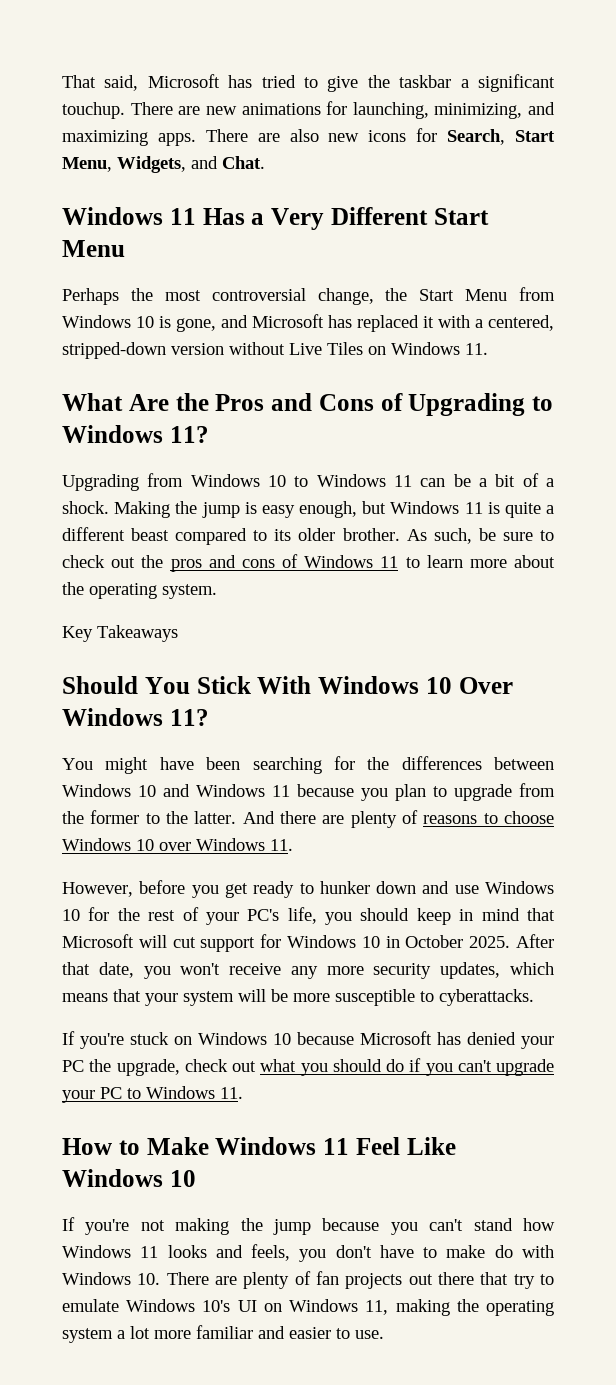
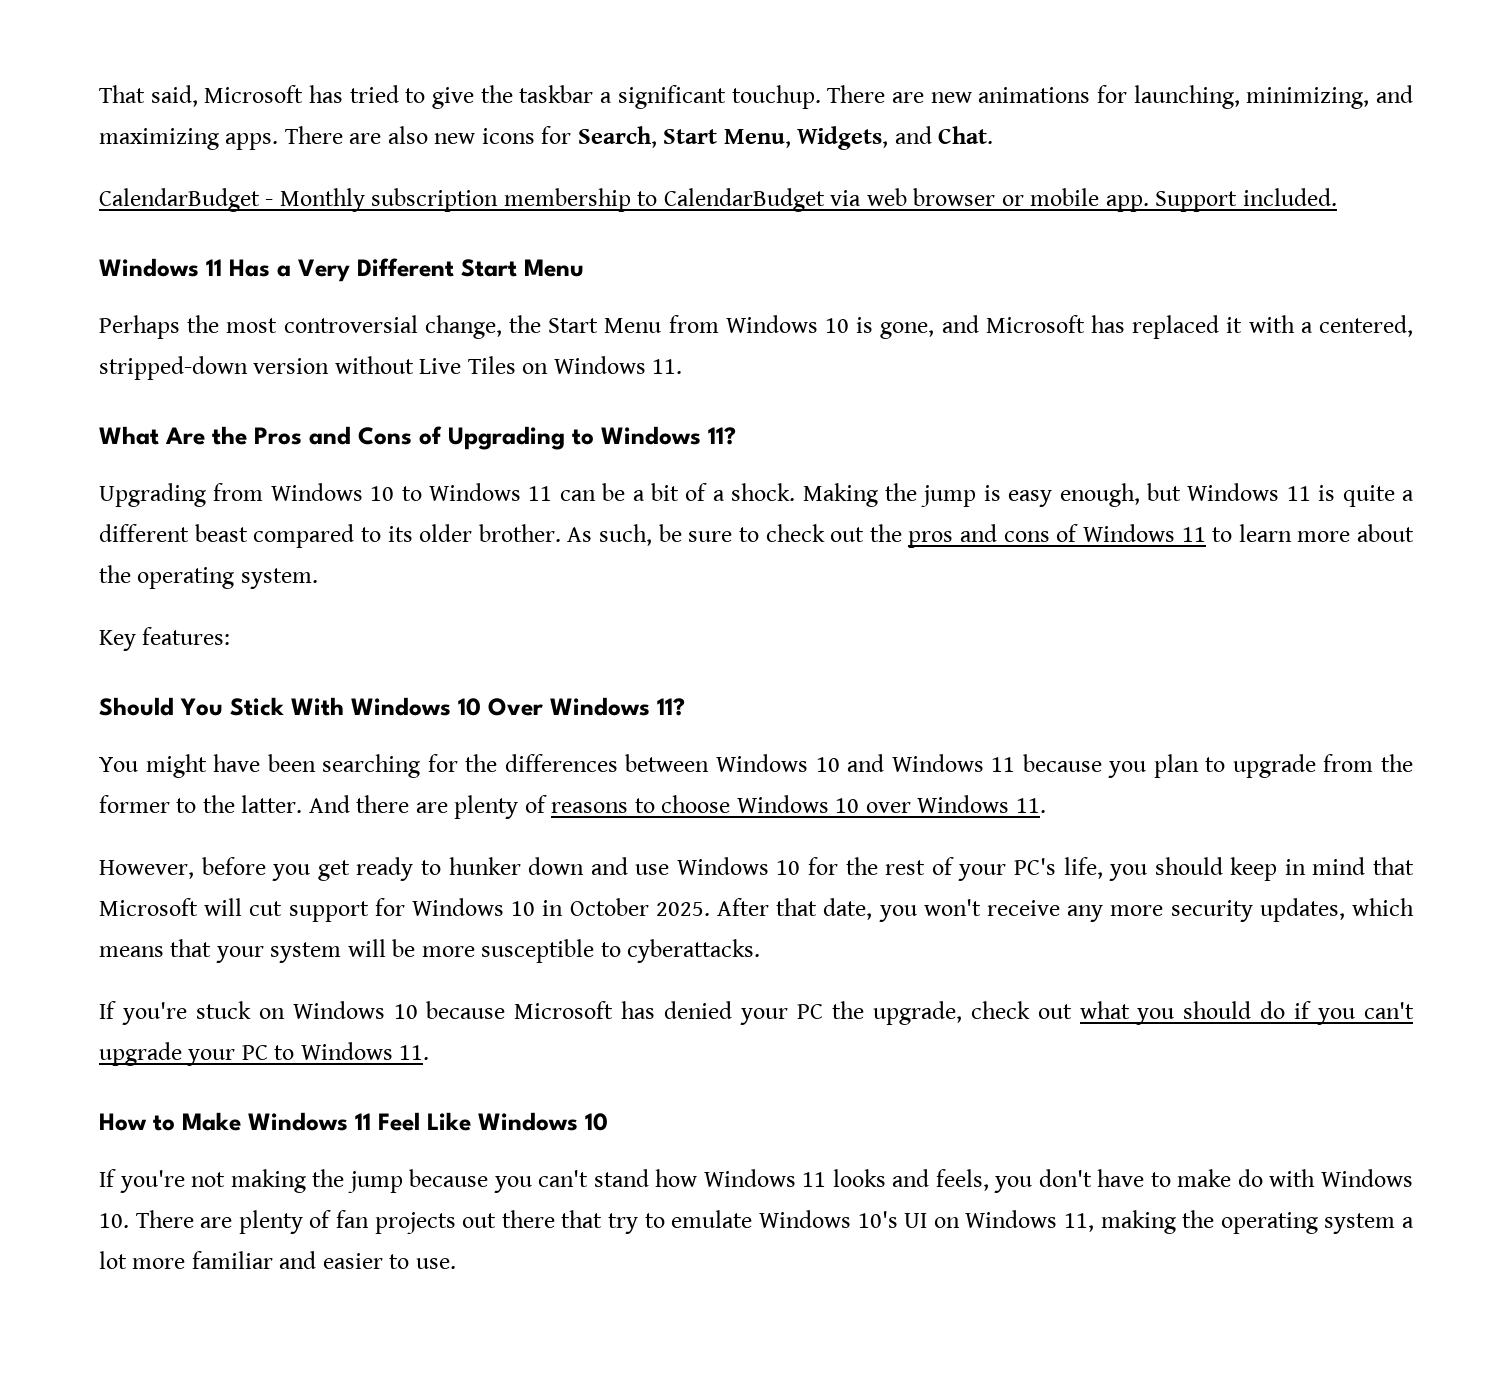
+ CalendarBudget - Monthly subscription membership to CalendarBudget via web browser or mobile app. Support included.
- Key Takeaways
+ Key features:

